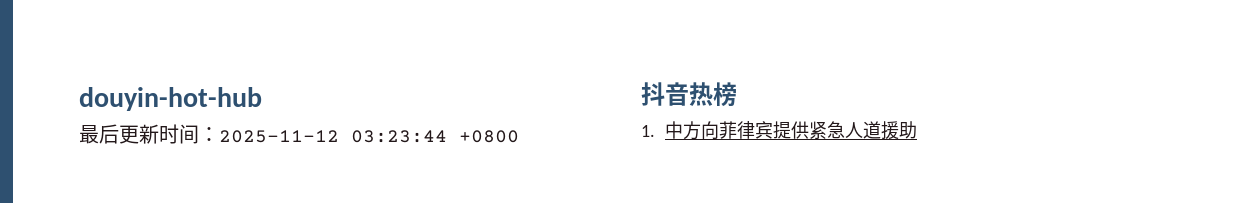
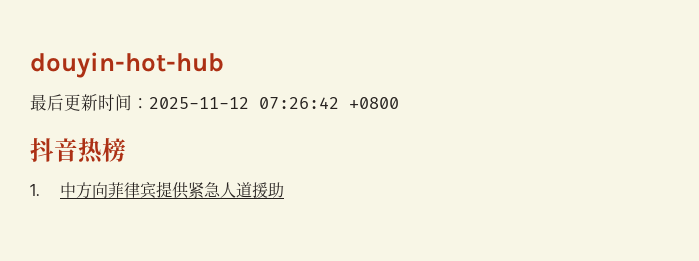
- 最后更新时间：2025-11-12 03:23:44 +0800
+ 最后更新时间：2025-11-12 07:26:42 +0800

